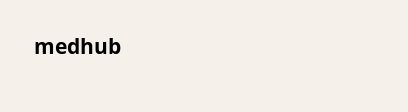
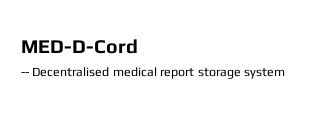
- medhub
+ MED-D-Cord
+ -- Decentralised medical report storage system

